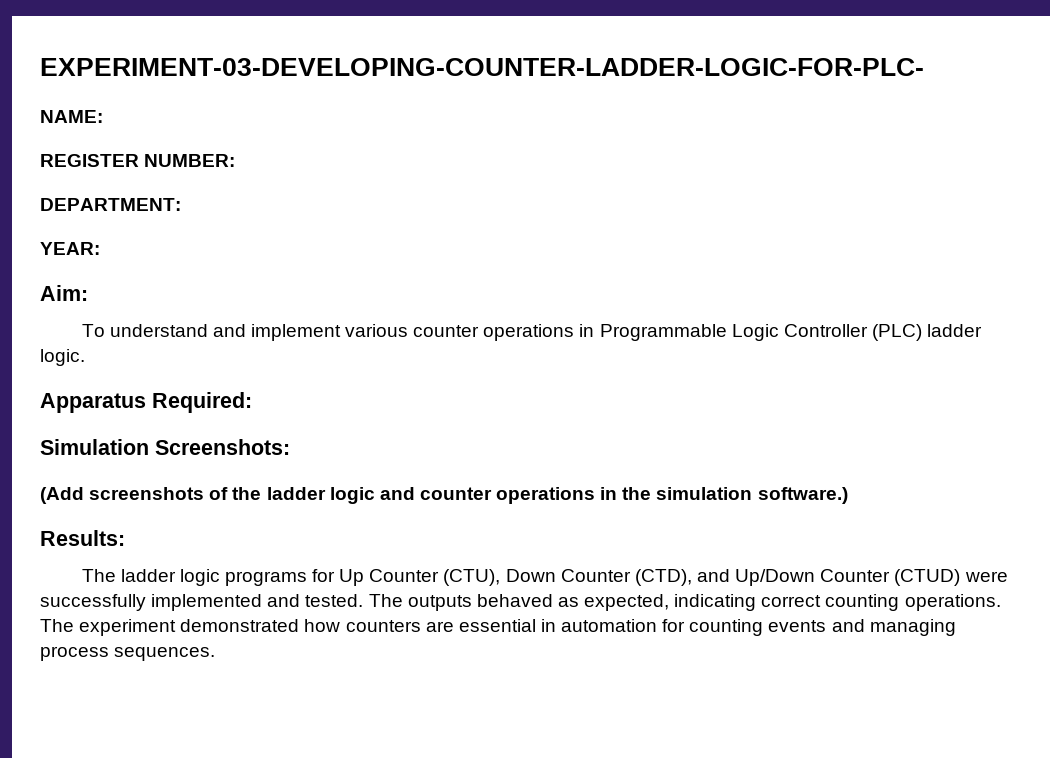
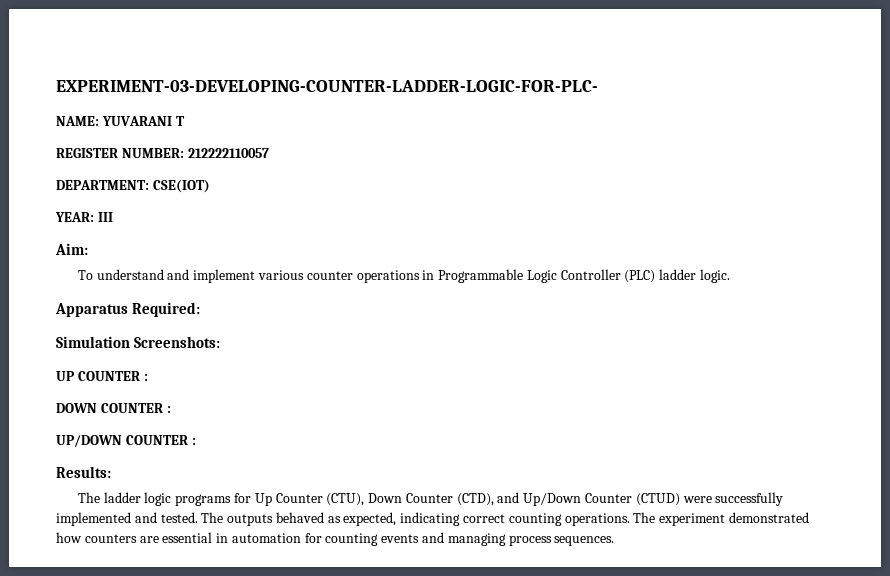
- NAME:
+ NAME: YUVARANI T
- REGISTER NUMBER:
+ REGISTER NUMBER: 212222110057
- DEPARTMENT:
+ DEPARTMENT: CSE(IOT)
- YEAR:
+ YEAR: III
- (Add screenshots of the ladder logic and counter operations in the simulation software.)
+ UP COUNTER :
+ DOWN COUNTER :
+ UP/DOWN COUNTER :

